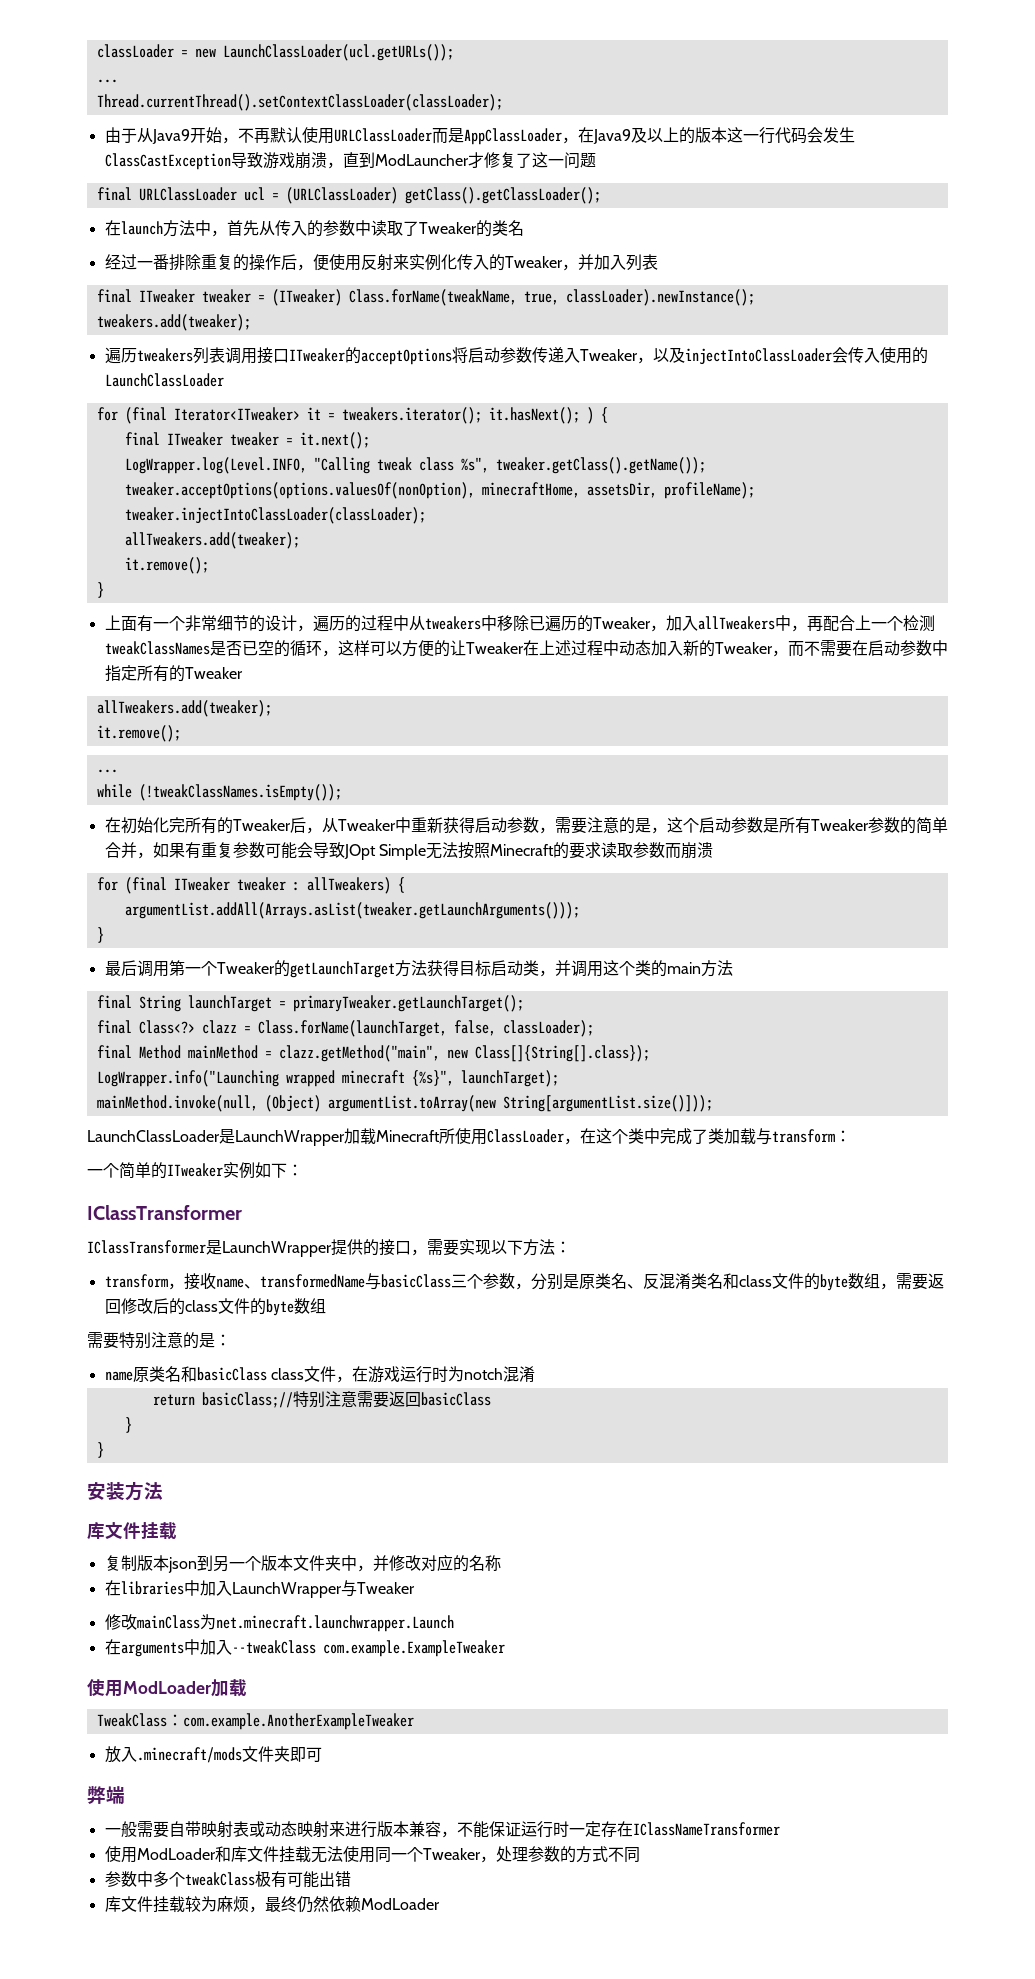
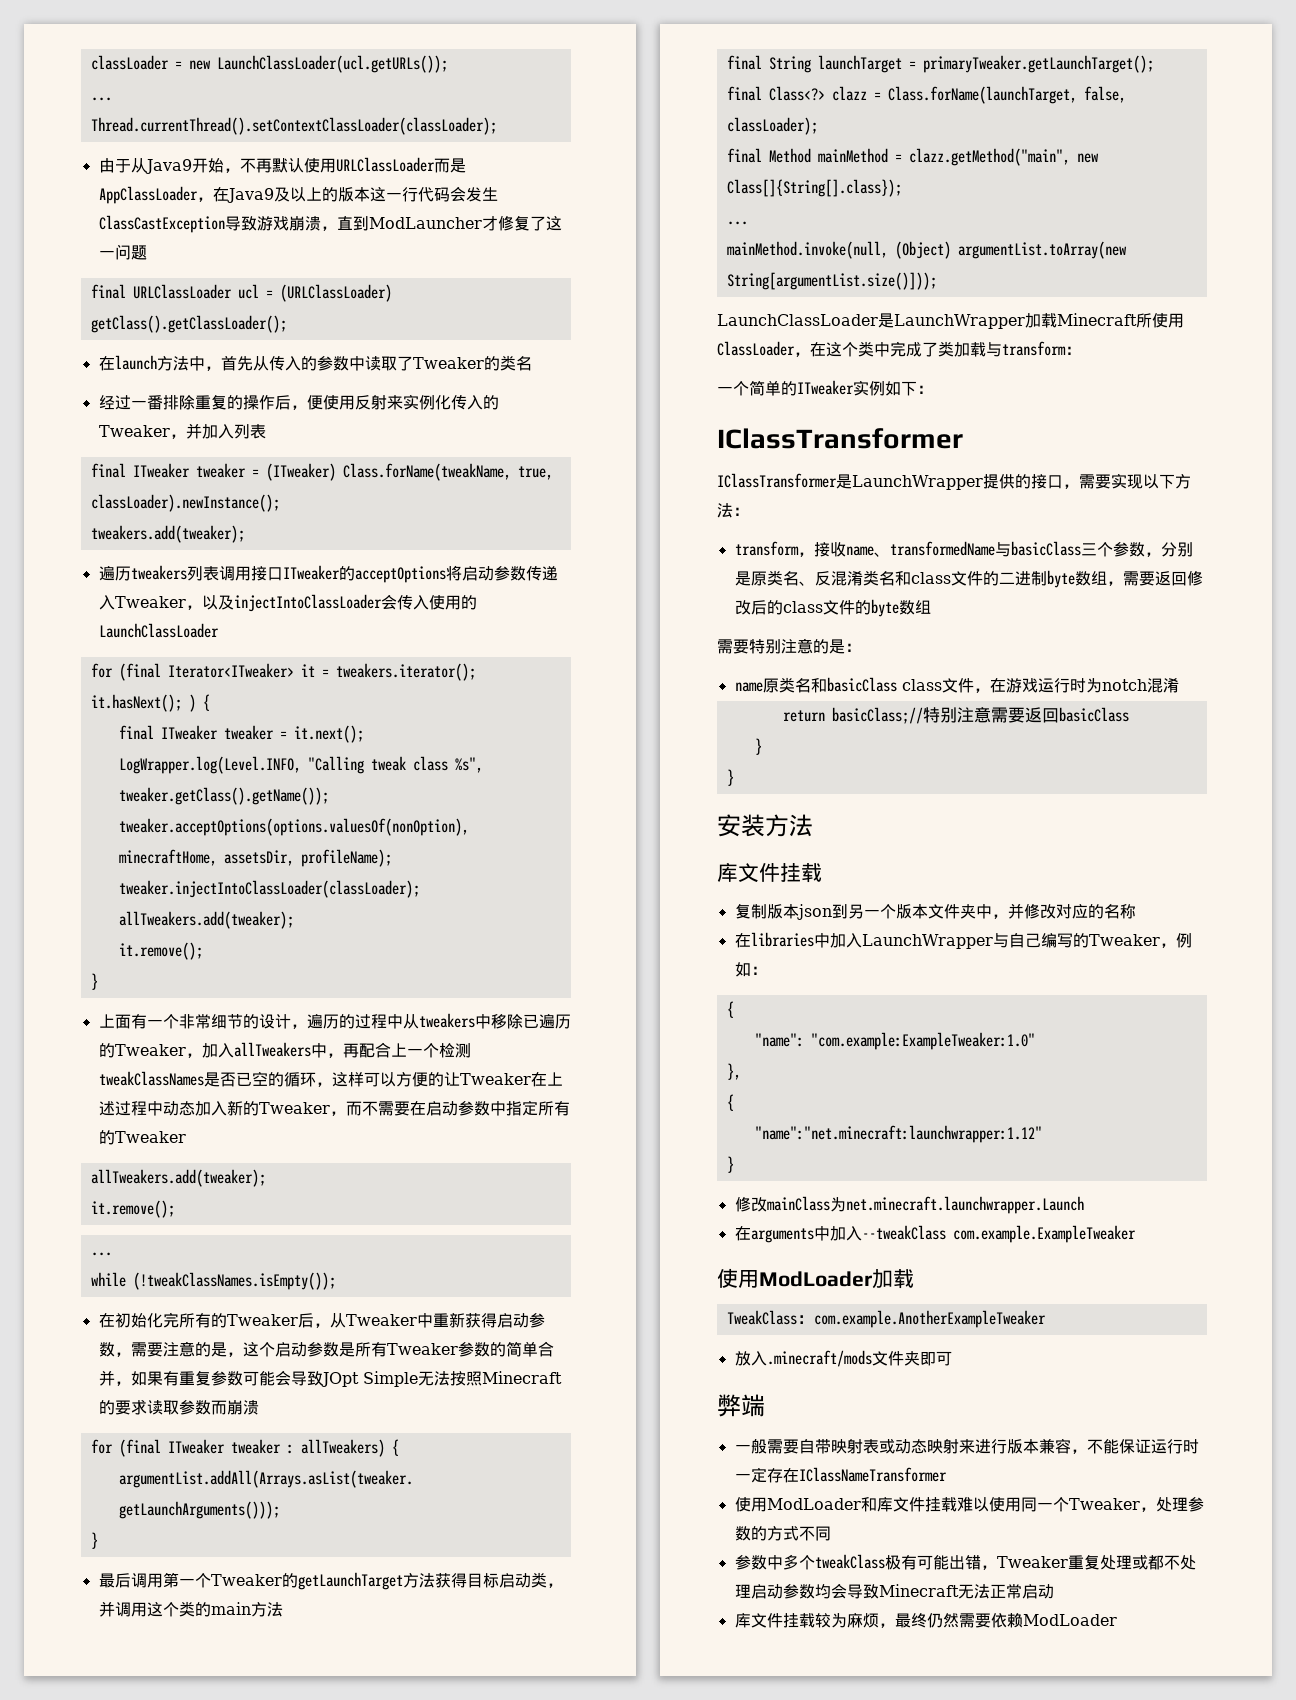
  final Method mainMethod = clazz.getMethod("main", new Class[]{String[].class});
- LogWrapper.info("Launching wrapped minecraft {%s}", launchTarget);
+ ...
- transform，接收name、transformedName与basicClass三个参数，分别是原类名、反混淆类名和class文件的byte数组，需要返回修改后的class文件的byte数组
+ transform，接收name、transformedName与basicClass三个参数，分别是原类名、反混淆类名和class文件的二进制byte数组，需要返回修改后的class文件的byte数组
- 在libraries中加入LaunchWrapper与Tweaker
+ 在libraries中加入LaunchWrapper与自己编写的Tweaker，例如：
+ {
+ "name": "com.example:ExampleTweaker:1.0"
+ },
+ {
+ "name":"net.minecraft:launchwrapper:1.12"
+ }
- 使用ModLoader和库文件挂载无法使用同一个Tweaker，处理参数的方式不同
+ 使用ModLoader和库文件挂载难以使用同一个Tweaker，处理参数的方式不同
- 参数中多个tweakClass极有可能出错
+ 参数中多个tweakClass极有可能出错，Tweaker重复处理或都不处理启动参数均会导致Minecraft无法正常启动
- 库文件挂载较为麻烦，最终仍然依赖ModLoader
+ 库文件挂载较为麻烦，最终仍然需要依赖ModLoader

